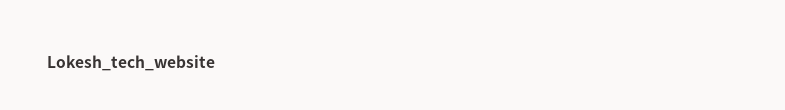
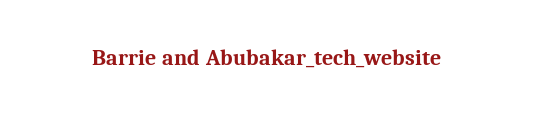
- Lokesh_tech_website
+ Barrie and Abubakar_tech_website

